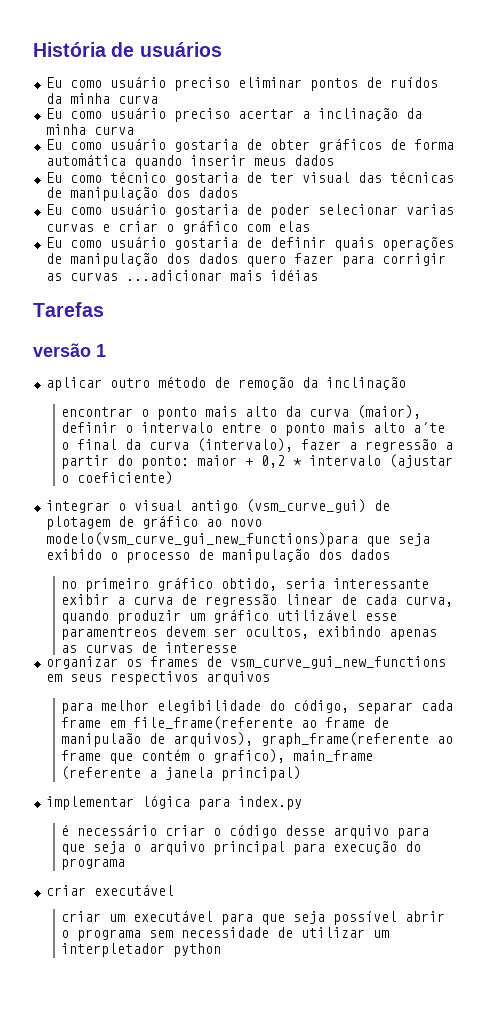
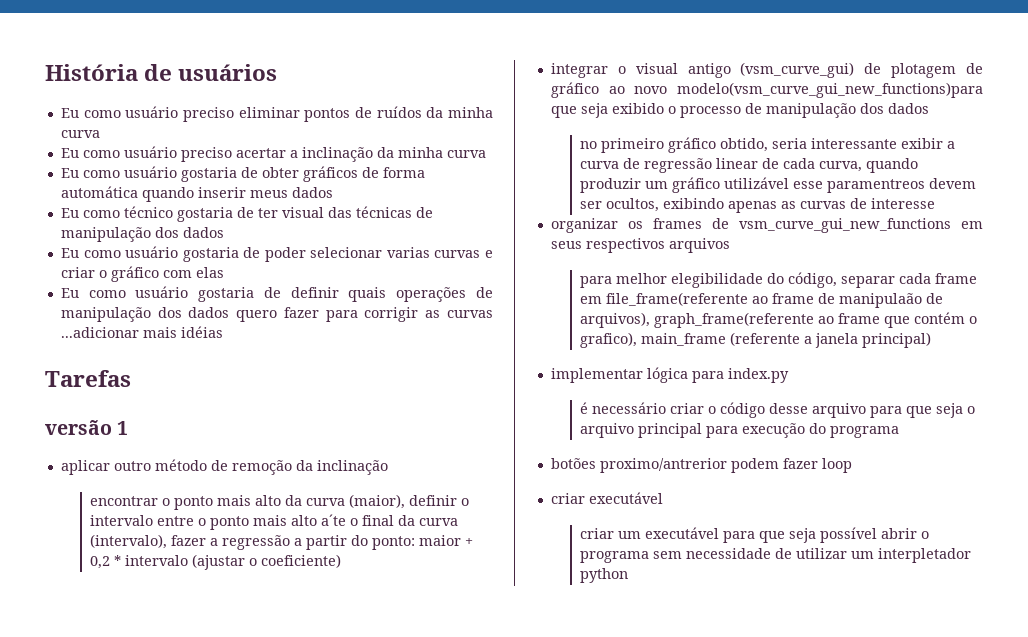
+ botões proximo/antrerior podem fazer loop

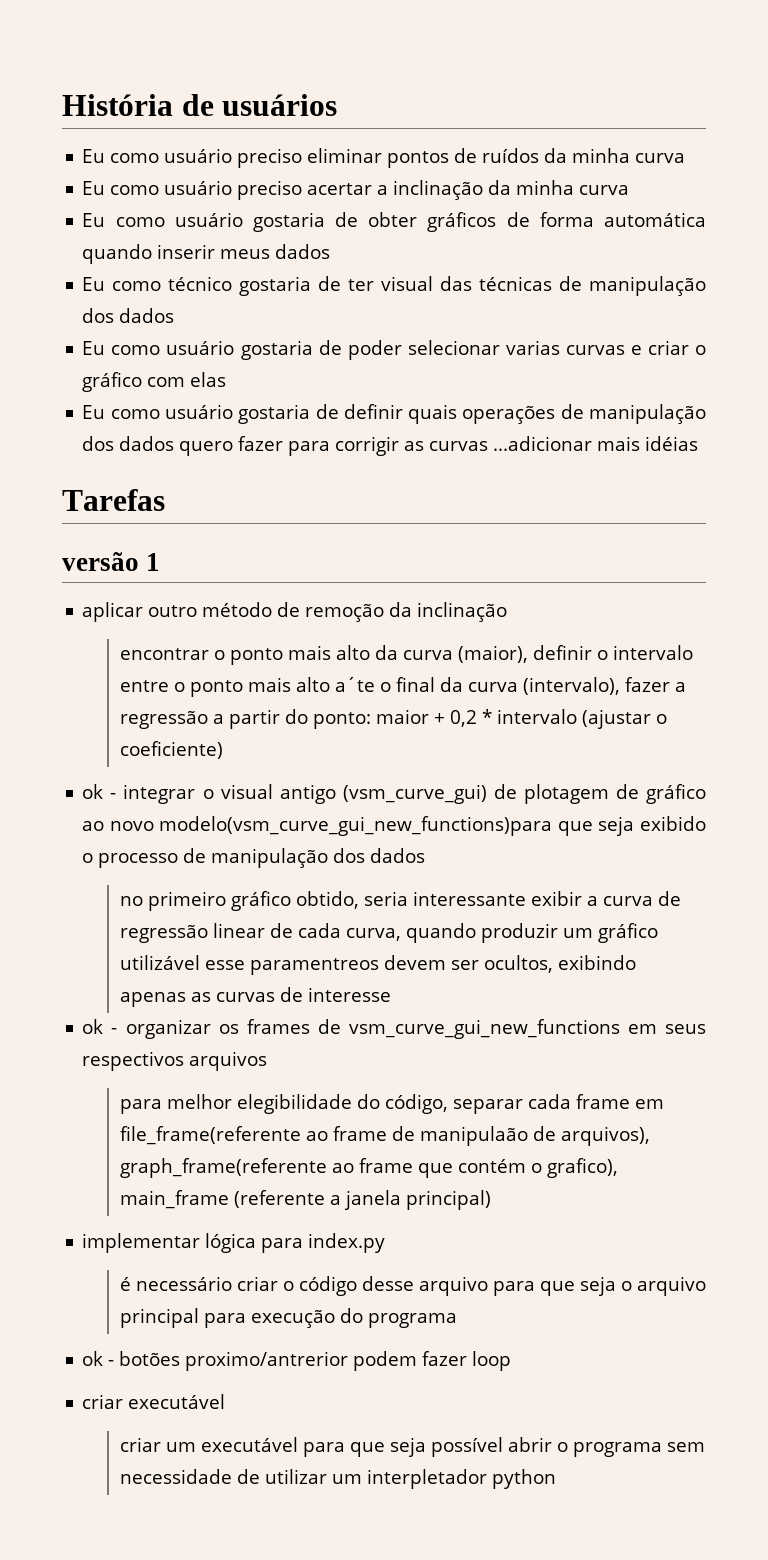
- integrar o visual antigo (vsm_curve_gui) de plotagem de gráfico ao novo modelo(vsm_curve_gui_new_functions)para que seja exibido o processo de manipulação dos dados
+ ok - integrar o visual antigo (vsm_curve_gui) de plotagem de gráfico ao novo modelo(vsm_curve_gui_new_functions)para que seja exibido o processo de manipulação dos dados
- organizar os frames de vsm_curve_gui_new_functions em seus respectivos arquivos
+ ok - organizar os frames de vsm_curve_gui_new_functions em seus respectivos arquivos
- botões proximo/antrerior podem fazer loop
+ ok - botões proximo/antrerior podem fazer loop

